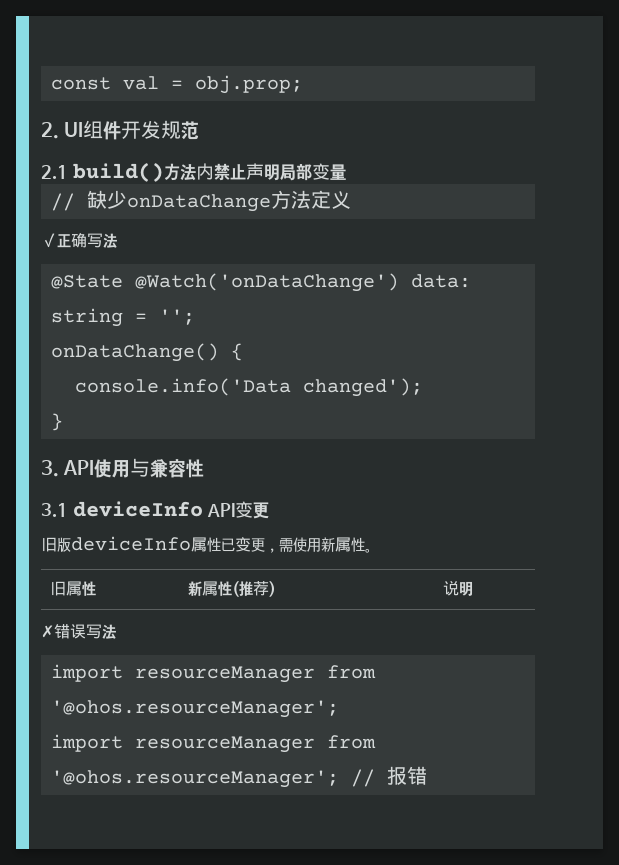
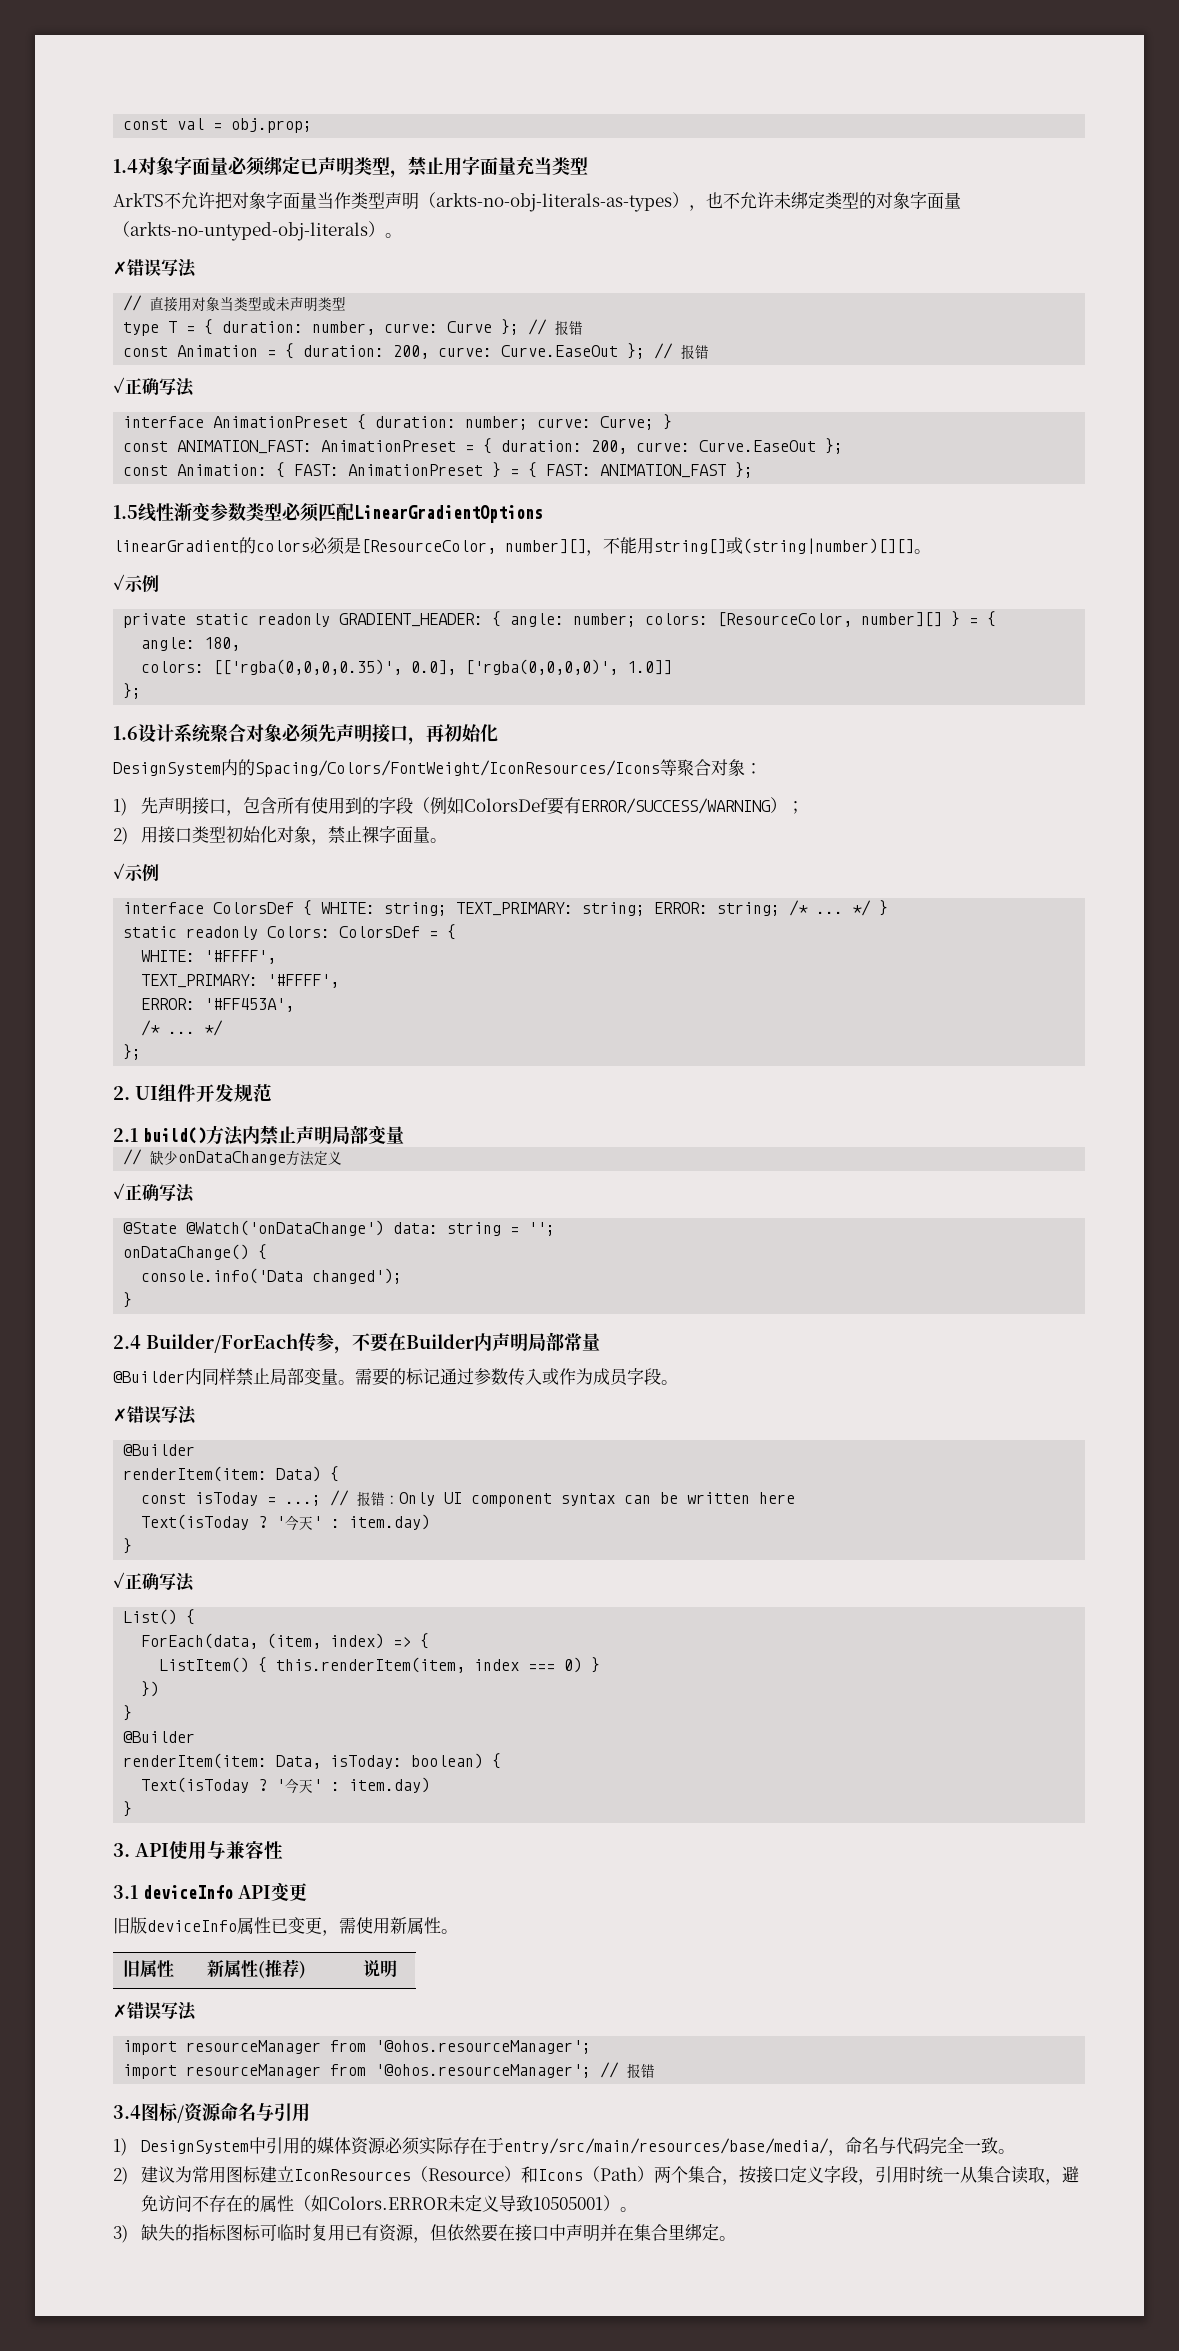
+ 1.4对象字面量必须绑定已声明类型，禁止用字面量充当类型
+ ArkTS不允许把对象字面量当作类型声明（arkts-no-obj-literals-as-types），也不允许未绑定类型的对象字面量（arkts-no-untyped-obj-literals）。
+ ✗错误写法
+ // 直接用对象当类型或未声明类型
+ type T = { duration: number, curve: Curve }; // 报错
+ const Animation = { duration: 200, curve: Curve.EaseOut }; // 报错
+ ✓正确写法
+ interface AnimationPreset { duration: number; curve: Curve; }
+ const ANIMATION_FAST: AnimationPreset = { duration: 200, curve: Curve.EaseOut };
+ const Animation: { FAST: AnimationPreset } = { FAST: ANIMATION_FAST };
+ 1.5线性渐变参数类型必须匹配LinearGradientOptions
+ linearGradient的colors必须是[ResourceColor, number][]，不能用string[]或(string|number)[][]。
+ ✓示例
+ private static readonly GRADIENT_HEADER: { angle: number; colors: [ResourceColor, number][] } = {
+ angle: 180,
+ colors: [['rgba(0,0,0,0.35)', 0.0], ['rgba(0,0,0,0)', 1.0]]
+ };
+ 1.6设计系统聚合对象必须先声明接口，再初始化
+ DesignSystem内的Spacing/Colors/FontWeight/IconResources/Icons等聚合对象：
+ 1)先声明接口，包含所有使用到的字段（例如ColorsDef要有ERROR/SUCCESS/WARNING）；
+ 2)用接口类型初始化对象，禁止裸字面量。
+ ✓示例
+ interface ColorsDef { WHITE: string; TEXT_PRIMARY: string; ERROR: string; /* ... */ }
+ static readonly Colors: ColorsDef = {
+ WHITE: '#FFFF',
+ TEXT_PRIMARY: '#FFFF',
+ ERROR: '#FF453A',
+ /* ... */
+ };
+ 2.4 Builder/ForEach传参，不要在Builder内声明局部常量
+ @Builder内同样禁止局部变量。需要的标记通过参数传入或作为成员字段。
+ ✗错误写法
+ @Builder
+ renderItem(item: Data) {
+ const isToday = ...; // 报错：Only UI component syntax can be written here
+ Text(isToday ? '今天' : item.day)
+ }
+ ✓正确写法
+ List() {
+ ForEach(data, (item, index) => {
+ ListItem() { this.renderItem(item, index === 0) }
+ })
+ }
+ @Builder
+ renderItem(item: Data, isToday: boolean) {
+ Text(isToday ? '今天' : item.day)
+ }
+ 3.4图标/资源命名与引用
+ 1) DesignSystem中引用的媒体资源必须实际存在于entry/src/main/resources/base/media/，命名与代码完全一致。
+ 2)建议为常用图标建立IconResources（Resource）和Icons（Path）两个集合，按接口定义字段，引用时统一从集合读取，避免访问不存在的属性（如Colors.ERROR未定义导致10505001）。
+ 3)缺失的指标图标可临时复用已有资源，但依然要在接口中声明并在集合里绑定。

